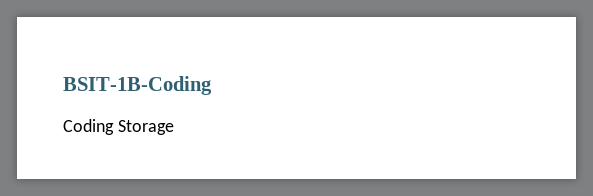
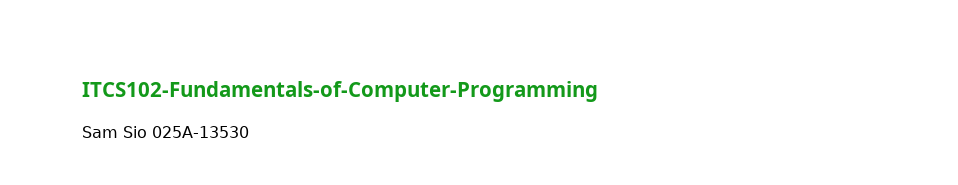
- BSIT-1B-Coding
- Coding Storage
+ ITCS102-Fundamentals-of-Computer-Programming
+ Sam Sio 025A-13530

